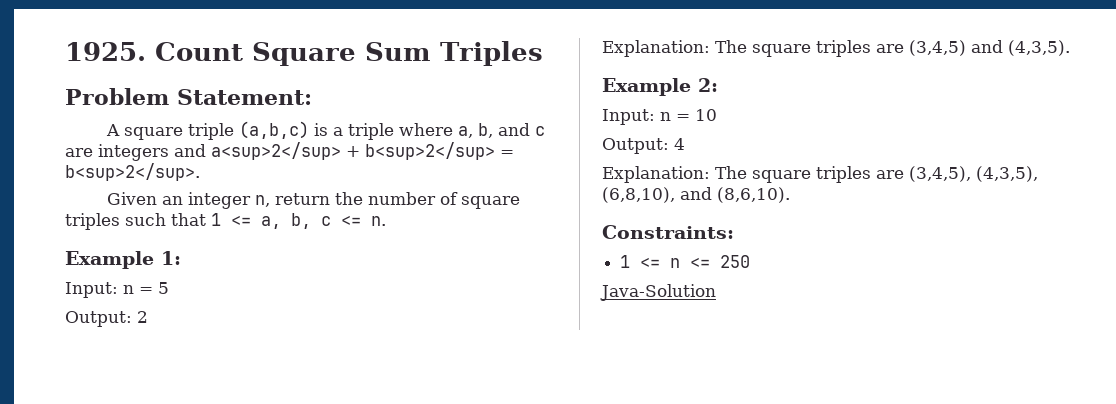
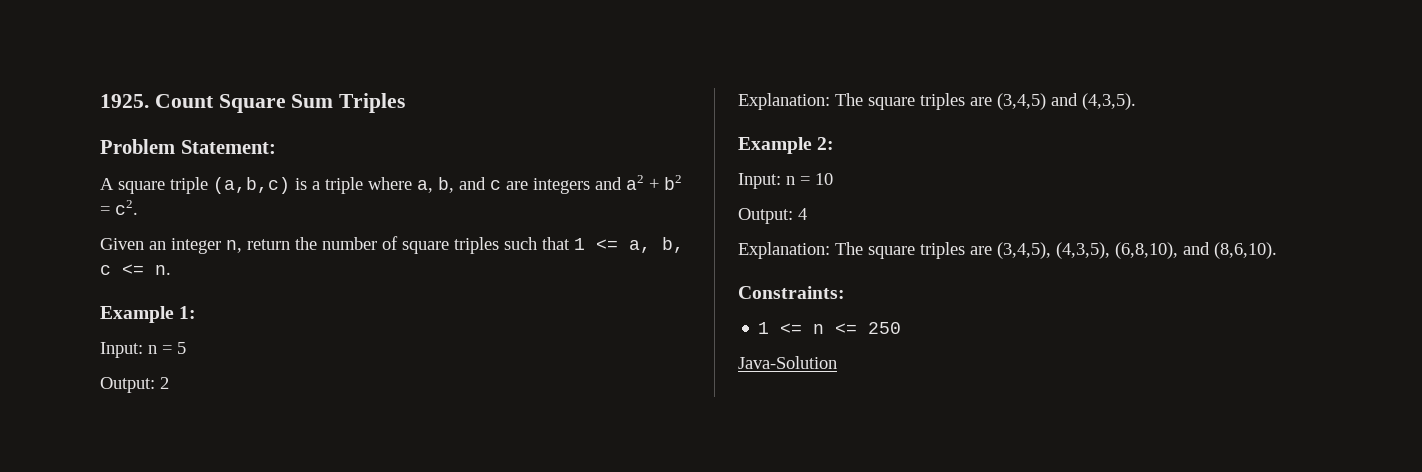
- A square triple (a,b,c) is a triple where a, b, and c are integers and a<sup>2</sup> + b<sup>2</sup> = b<sup>2</sup>.
+ A square triple (a,b,c) is a triple where a, b, and c are integers and a2 + b2 = c2.

